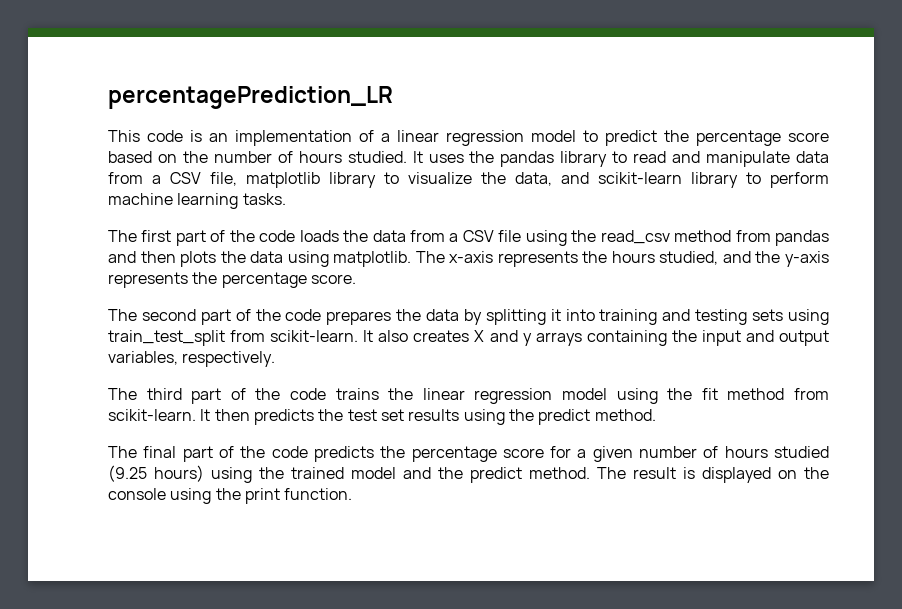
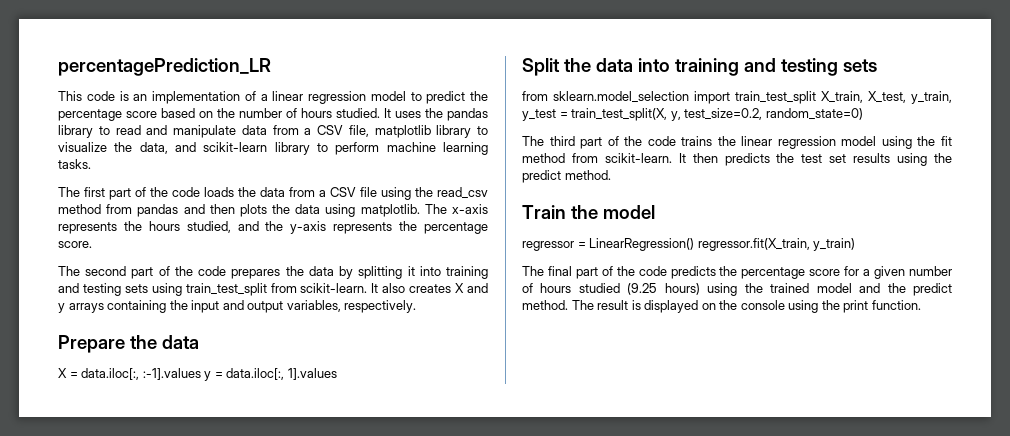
+ Prepare the data
+ X = data.iloc[:, :-1].values y = data.iloc[:, 1].values
+ Split the data into training and testing sets
+ from sklearn.model_selection import train_test_split X_train, X_test, y_train, y_test = train_test_split(X, y, test_size=0.2, random_state=0)
+ Train the model
+ regressor = LinearRegression() regressor.fit(X_train, y_train)

